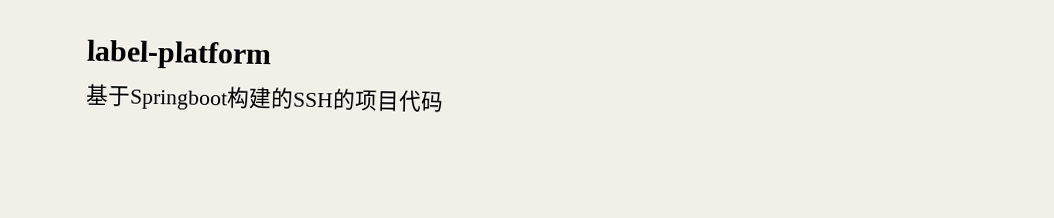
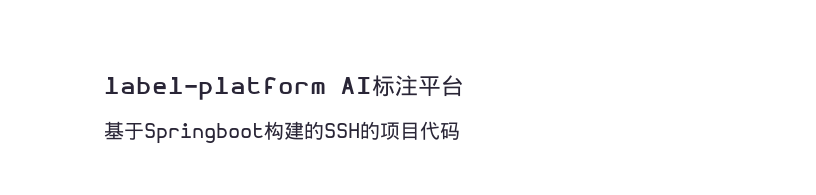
- label-platform
+ label-platform AI标注平台

